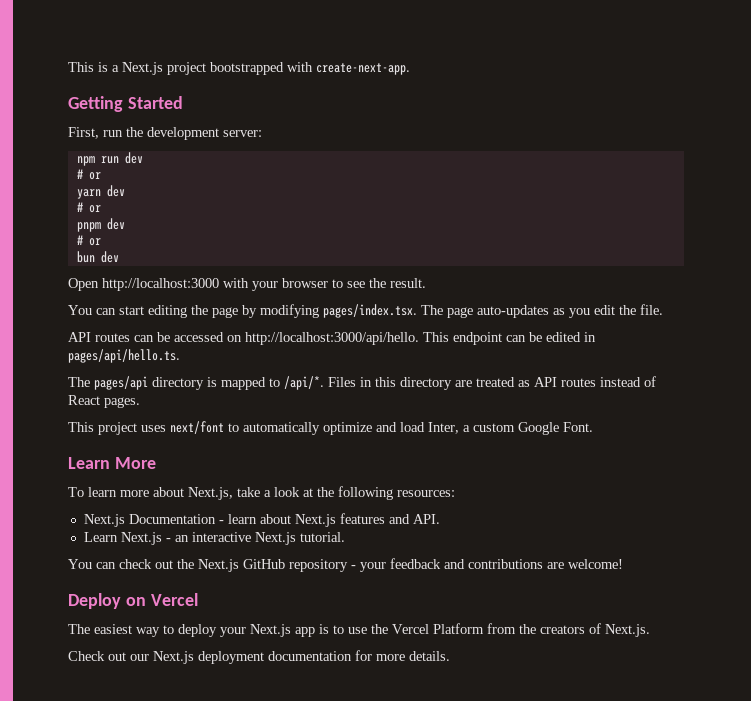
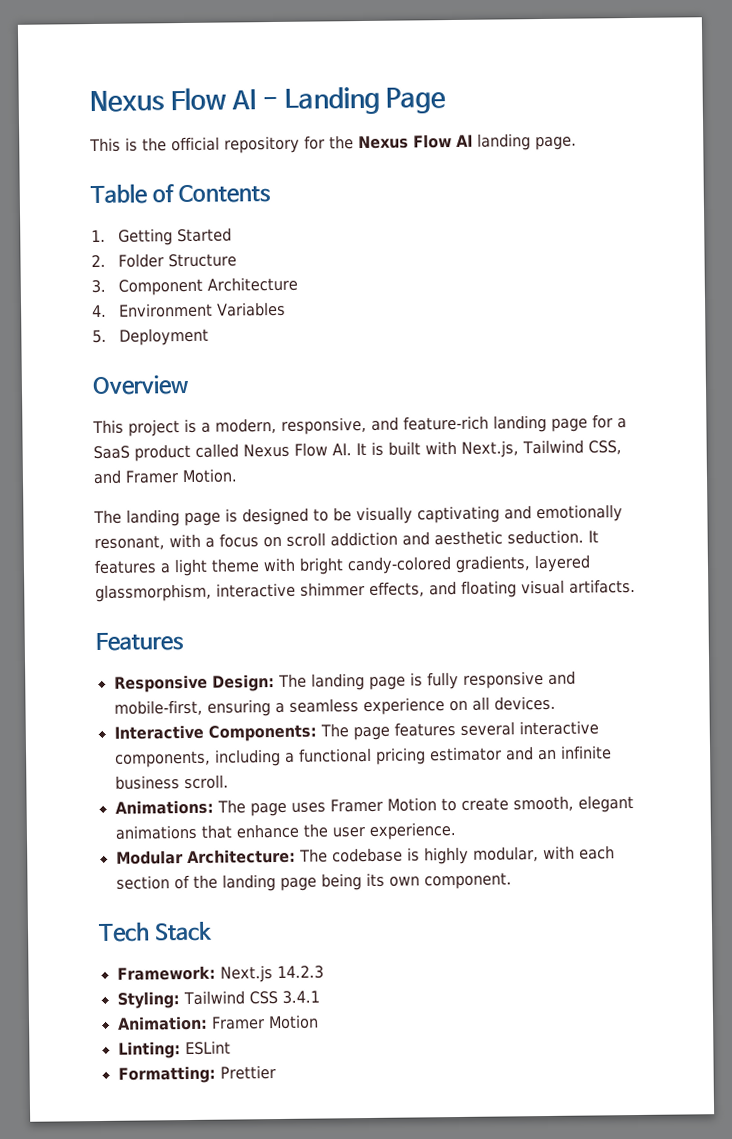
- This is a Next.js project bootstrapped with create-next-app.
- Getting Started
- First, run the development server:
- npm run dev
- # or
- yarn dev
- # or
- pnpm dev
- # or
- bun dev
- Open http://localhost:3000 with your browser to see the result.
- You can start editing the page by modifying pages/index.tsx. The page auto-updates as you edit the file.
- API routes can be accessed on http://localhost:3000/api/hello. This endpoint can be edited in pages/api/hello.ts.
- The pages/api directory is mapped to /api/*. Files in this directory are treated as API routes instead of React pages.
- This project uses next/font to automatically optimize and load Inter, a custom Google Font.
- Learn More
- To learn more about Next.js, take a look at the following resources:
- Next.js Documentation - learn about Next.js features and API.
- Learn Next.js - an interactive Next.js tutorial.
- You can check out the Next.js GitHub repository - your feedback and contributions are welcome!
- Deploy on Vercel
- The easiest way to deploy your Next.js app is to use the Vercel Platform from the creators of Next.js.
- Check out our Next.js deployment documentation for more details.
+ Nexus Flow AI - Landing Page
+ This is the official repository for the Nexus Flow AI landing page.
+ Table of Contents
+ 1. Getting Started
+ 2. Folder Structure
+ 3. Component Architecture
+ 4. Environment Variables
+ 5. Deployment
+ Overview
+ This project is a modern, responsive, and feature-rich landing page for a SaaS product called Nexus Flow AI. It is built with Next.js, Tailwind CSS, and Framer Motion.
+ The landing page is designed to be visually captivating and emotionally resonant, with a focus on scroll addiction and aesthetic seduction. It features a light theme with bright candy-colored gradients, layered glassmorphism, interactive shimmer effects, and floating visual artifacts.
+ Features
+ Responsive Design: The landing page is fully responsive and mobile-first, ensuring a seamless experience on all devices.
+ Interactive Components: The page features several interactive components, including a functional pricing estimator and an infinite business scroll.
+ Animations: The page uses Framer Motion to create smooth, elegant animations that enhance the user experience.
+ Modular Architecture: The codebase is highly modular, with each section of the landing page being its own component.
+ Tech Stack
+ Framework: Next.js 14.2.3
+ Styling: Tailwind CSS 3.4.1
+ Animation: Framer Motion
+ Linting: ESLint
+ Formatting: Prettier

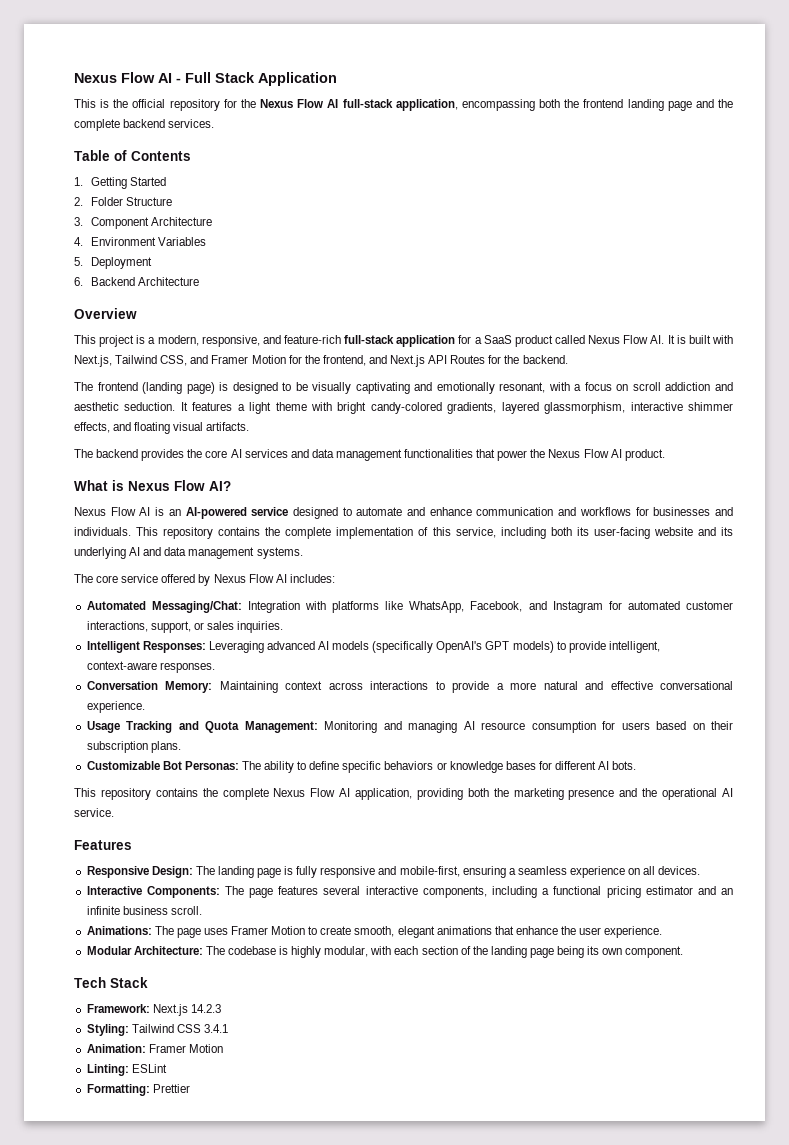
- Nexus Flow AI - Landing Page
+ Nexus Flow AI - Full Stack Application
- This is the official repository for the Nexus Flow AI landing page.
+ This is the official repository for the Nexus Flow AI full-stack application, encompassing both the frontend landing page and the complete backend services.
+ 6. Backend Architecture
- This project is a modern, responsive, and feature-rich landing page for a SaaS product called Nexus Flow AI. It is built with Next.js, Tailwind CSS, and Framer Motion.
- The landing page is designed to be visually captivating and emotionally resonant, with a focus on scroll addiction and aesthetic seduction.
+ This project is a modern, responsive, and feature-rich full-stack application for a SaaS product called Nexus Flow AI. It is built with Next.js, Tailwind CSS, and Framer Motion for the frontend, and Next.js API Routes for the backend.
+ The frontend (landing page) is designed to be visually captivating and emotionally resonant, with a focus on scroll addiction and aesthetic seduction.
+ The backend provides the core AI services and data management functionalities that power the Nexus Flow AI product.
+ What is Nexus Flow AI?
+ Nexus Flow AI is an AI-powered service designed to automate and enhance communication and workflows for businesses and individuals. This repository contains the complete implementation of this service, including both its user-facing website and its underlying AI and data management systems.
+ The core service offered by Nexus Flow AI includes:
+ Automated Messaging/Chat: Integration with platforms like WhatsApp, Facebook, and Instagram for automated customer interactions, support, or sales inquiries.
+ Intelligent Responses: Leveraging advanced AI models (specifically OpenAI's GPT models) to provide intelligent, context-aware responses.
+ Conversation Memory: Maintaining context across interactions to provide a more natural and effective conversational experience.
+ Usage Tracking and Quota Management: Monitoring and managing AI resource consumption for users based on their subscription plans.
+ Customizable Bot Personas: The ability to define specific behaviors or knowledge bases for different AI bots.
+ This repository contains the complete Nexus Flow AI application, providing both the marketing presence and the operational AI service.

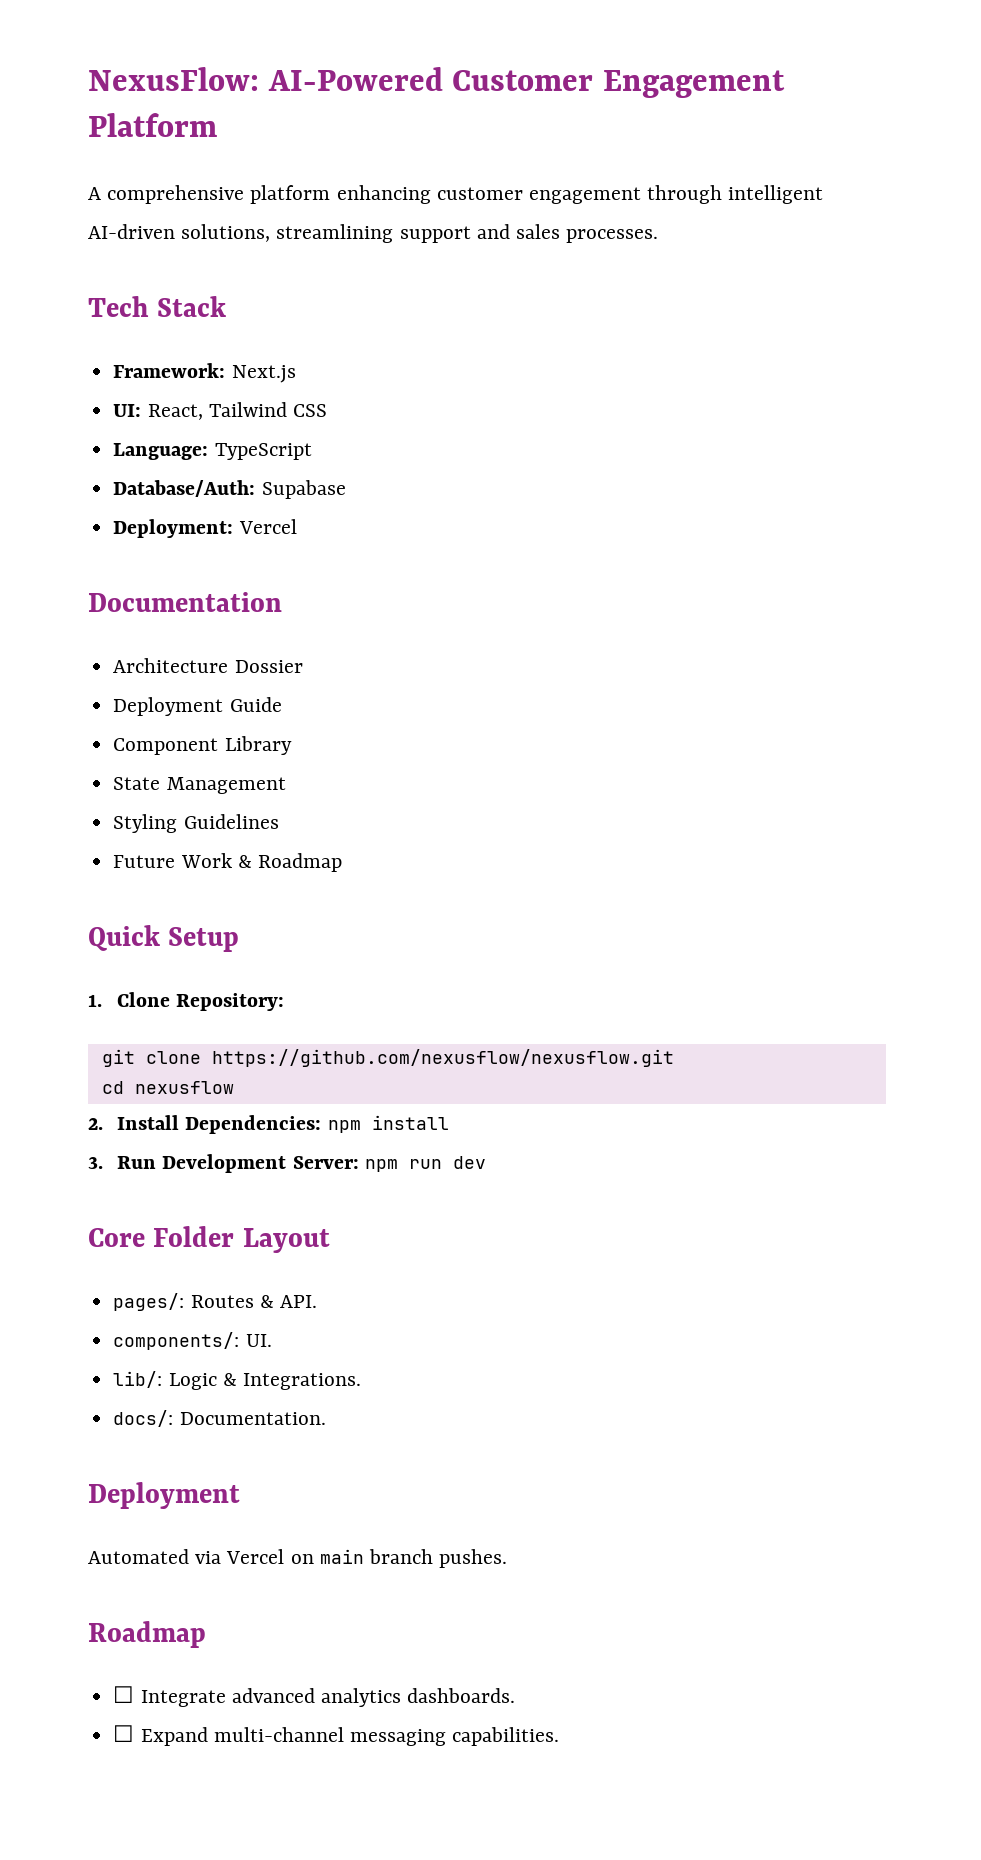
- Nexus Flow AI - Full Stack Application
- This is the official repository for the Nexus Flow AI full-stack application, encompassing both the frontend landing page and the complete backend services.
- Table of Contents
- 1. Getting Started
- 2. Folder Structure
- 3. Component Architecture
- 4. Environment Variables
- 5. Deployment
- 6. Backend Architecture
- Overview
- This project is a modern, responsive, and feature-rich full-stack application for a SaaS product called Nexus Flow AI. It is built with Next.js, Tailwind CSS, and Framer Motion for the frontend, and Next.js API Routes for the backend.
- The frontend (landing page) is designed to be visually captivating and emotionally resonant, with a focus on scroll addiction and aesthetic seduction. It features a light theme with bright candy-colored gradients, layered glassmorphism, interactive shimmer effects, and floating visual artifacts.
- The backend provides the core AI services and data management functionalities that power the Nexus Flow AI product.
- What is Nexus Flow AI?
- Nexus Flow AI is an AI-powered service designed to automate and enhance communication and workflows for businesses and individuals. This repository contains the complete implementation of this service, including both its user-facing website and its underlying AI and data management systems.
- The core service offered by Nexus Flow AI includes:
- Automated Messaging/Chat: Integration with platforms like WhatsApp, Facebook, and Instagram for automated customer interactions, support, or sales inquiries.
- Intelligent Responses: Leveraging advanced AI models (specifically OpenAI's GPT models) to provide intelligent, context-aware responses.
- Conversation Memory: Maintaining context across interactions to provide a more natural and effective conversational experience.
- Usage Tracking and Quota Management: Monitoring and managing AI resource consumption for users based on their subscription plans.
- Customizable Bot Personas: The ability to define specific behaviors or knowledge bases for different AI bots.
- This repository contains the complete Nexus Flow AI application, providing both the marketing presence and the operational AI service.
- Features
- Responsive Design: The landing page is fully responsive and mobile-first, ensuring a seamless experience on all devices.
- Interactive Components: The page features several interactive components, including a functional pricing estimator and an infinite business scroll.
- Animations: The page uses Framer Motion to create smooth, elegant animations that enhance the user experience.
- Modular Architecture: The codebase is highly modular, with each section of the landing page being its own component.
+ NexusFlow: AI-Powered Customer Engagement Platform
+ A comprehensive platform enhancing customer engagement through intelligent AI-driven solutions, streamlining support and sales processes.
- Framework: Next.js 14.2.3
- Styling: Tailwind CSS 3.4.1
- Animation: Framer Motion
- Linting: ESLint
- Formatting: Prettier
+ Framework: Next.js
+ UI: React, Tailwind CSS
+ Language: TypeScript
+ Database/Auth: Supabase
+ Deployment: Vercel
+ Documentation
+ Architecture Dossier
+ Deployment Guide
+ Component Library
+ State Management
+ Styling Guidelines
+ Future Work & Roadmap
+ Quick Setup
+ 1. Clone Repository:
+ git clone https://github.com/nexusflow/nexusflow.git
+ cd nexusflow
+ 2. Install Dependencies: npm install
+ 3. Run Development Server: npm run dev
+ Core Folder Layout
+ pages/: Routes & API.
+ components/: UI.
+ lib/: Logic & Integrations.
+ docs/: Documentation.
+ Deployment
+ Automated via Vercel on main branch pushes.
+ Roadmap
+ ☐ Integrate advanced analytics dashboards.
+ ☐ Expand multi-channel messaging capabilities.

